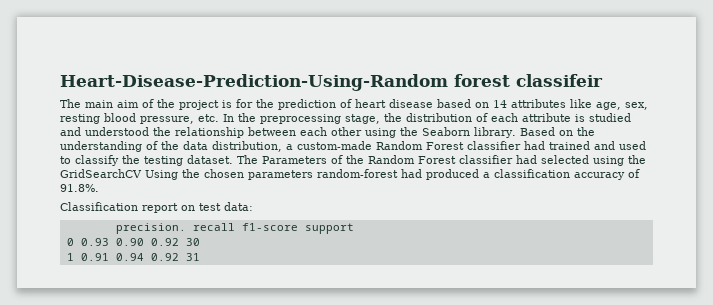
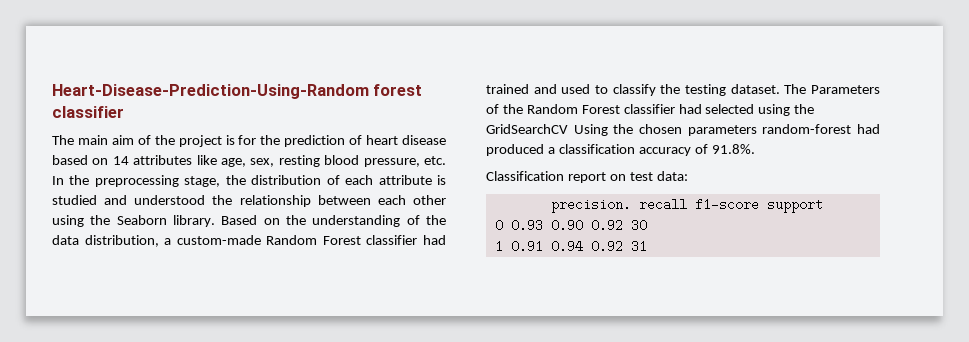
- Heart-Disease-Prediction-Using-Random forest classifeir
+ Heart-Disease-Prediction-Using-Random forest classifier

